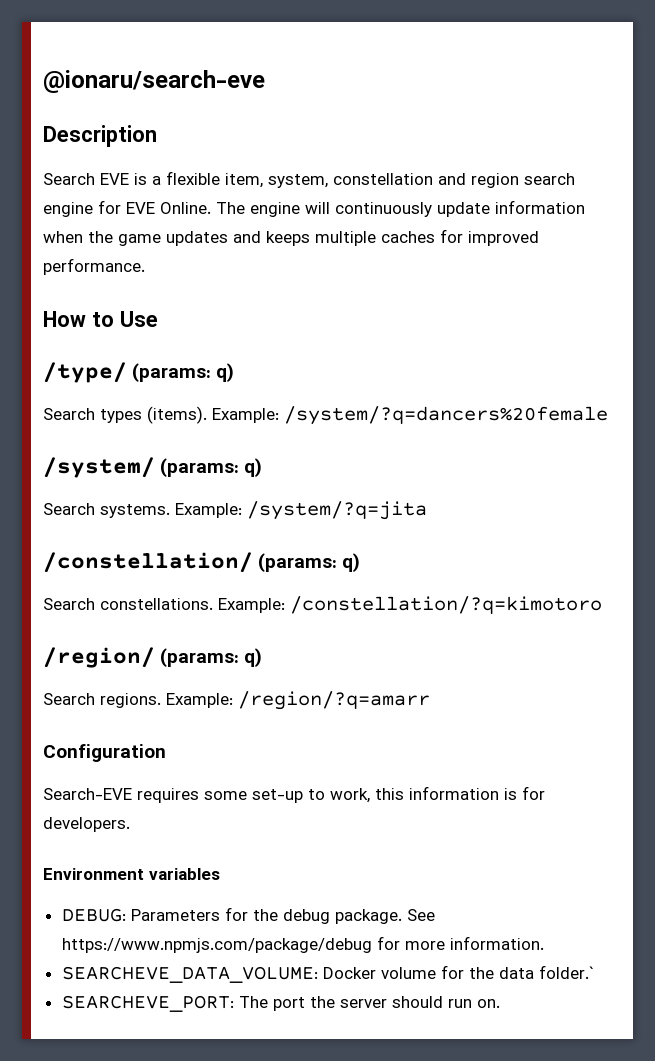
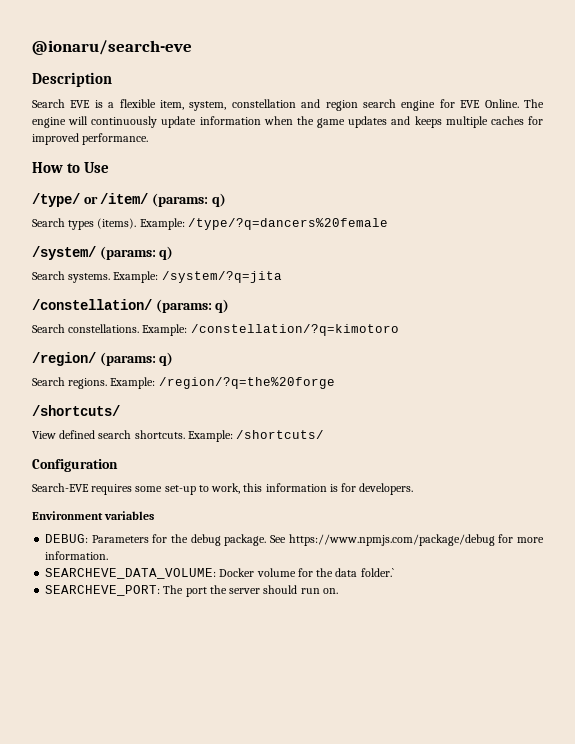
- /type/ (params: q)
+ /type/ or /item/ (params: q)
- Example: /system/?q=dancers%20female
+ Example: /type/?q=dancers%20female
- Example: /region/?q=amarr
+ Example: /region/?q=the%20forge
+ /shortcuts/
+ View defined search shortcuts. Example: /shortcuts/

